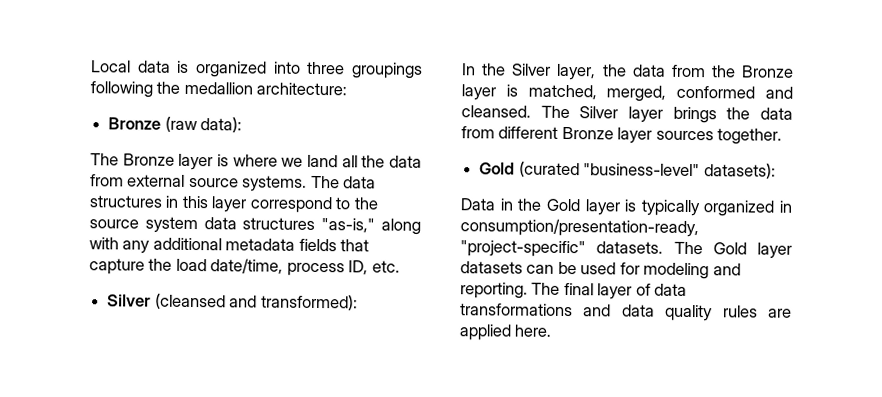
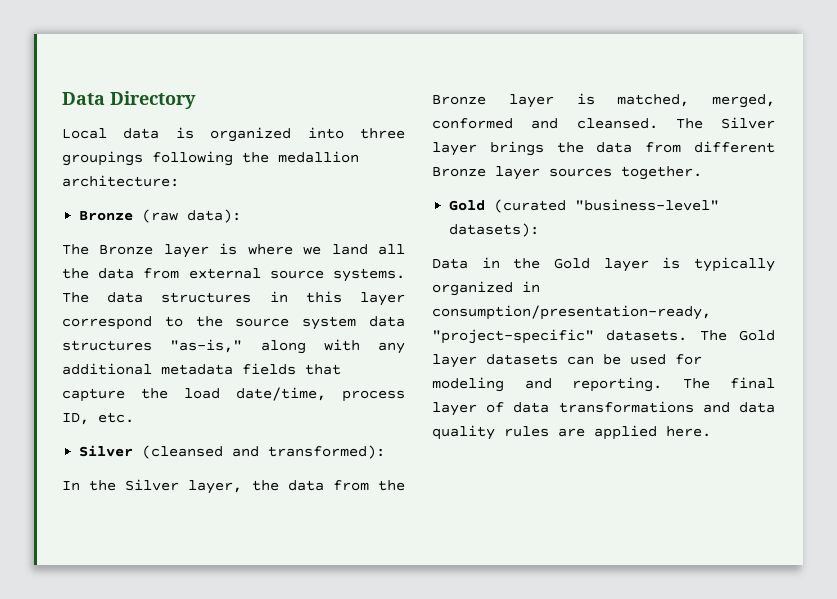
+ Data Directory

